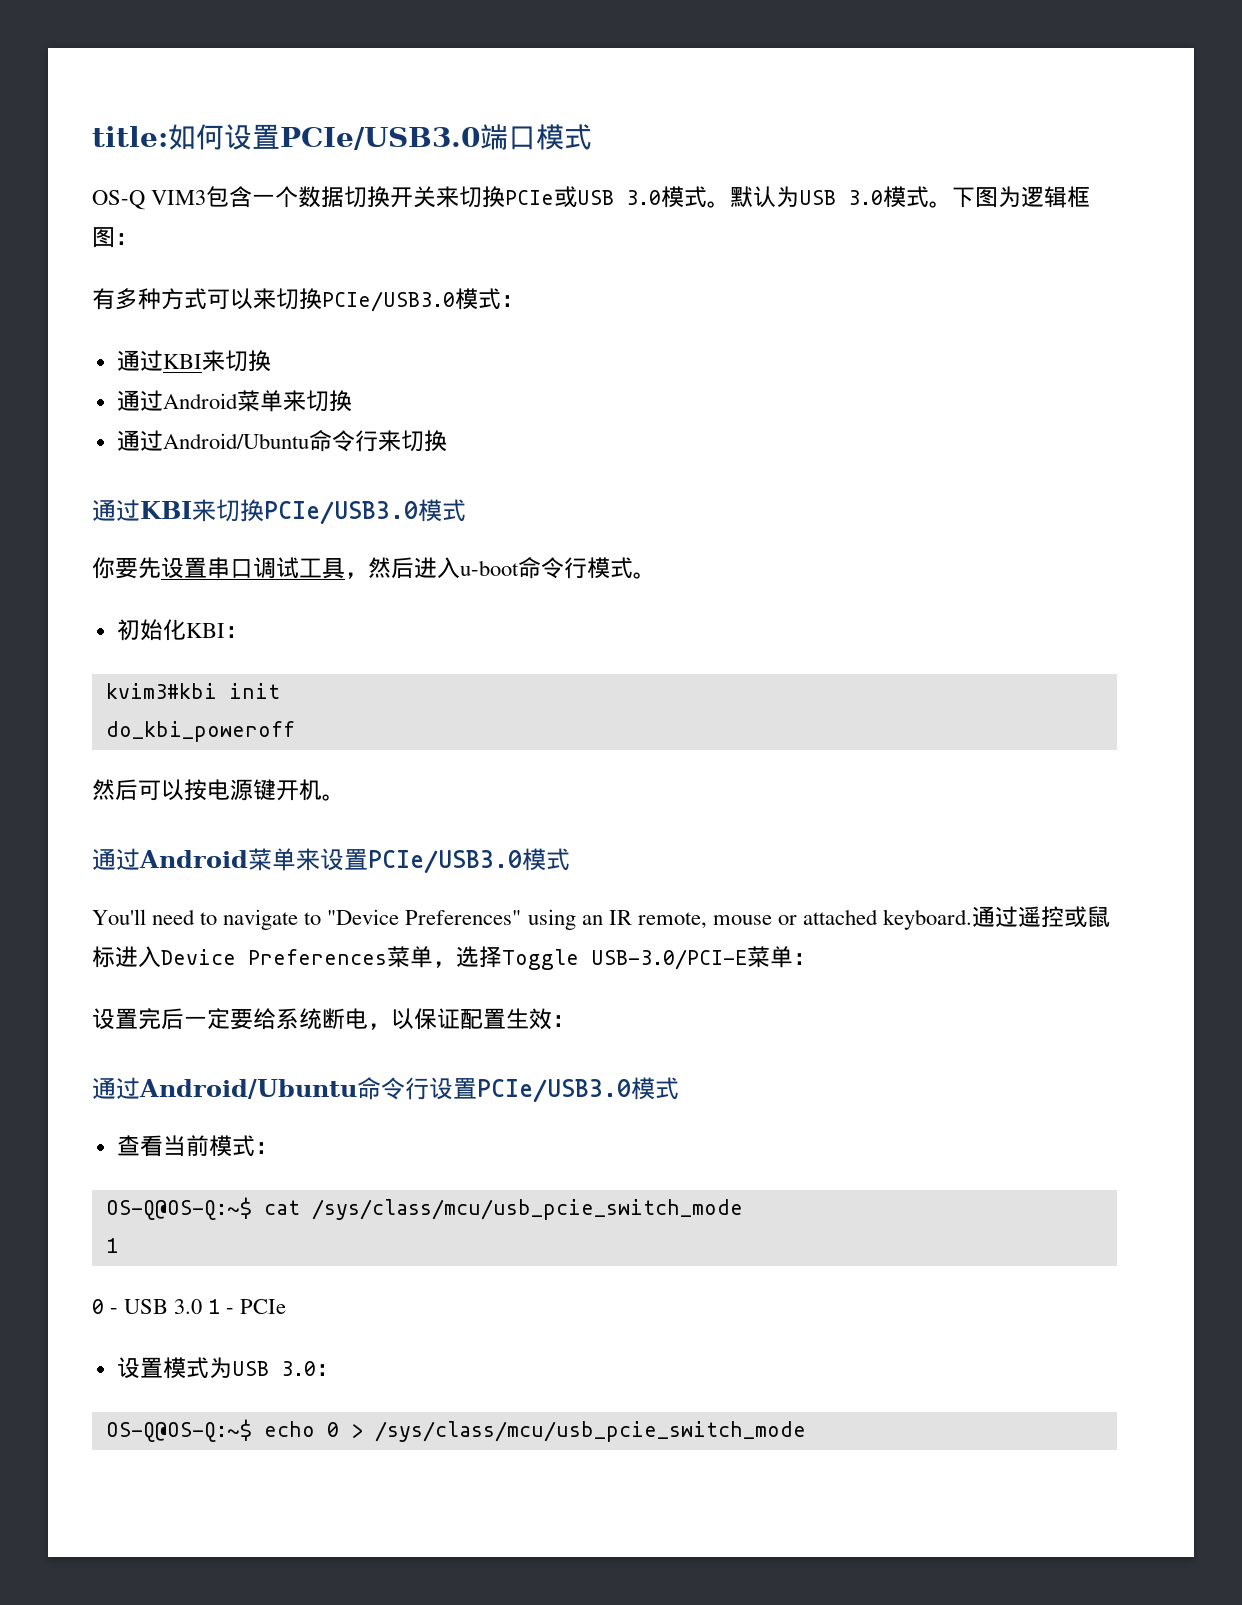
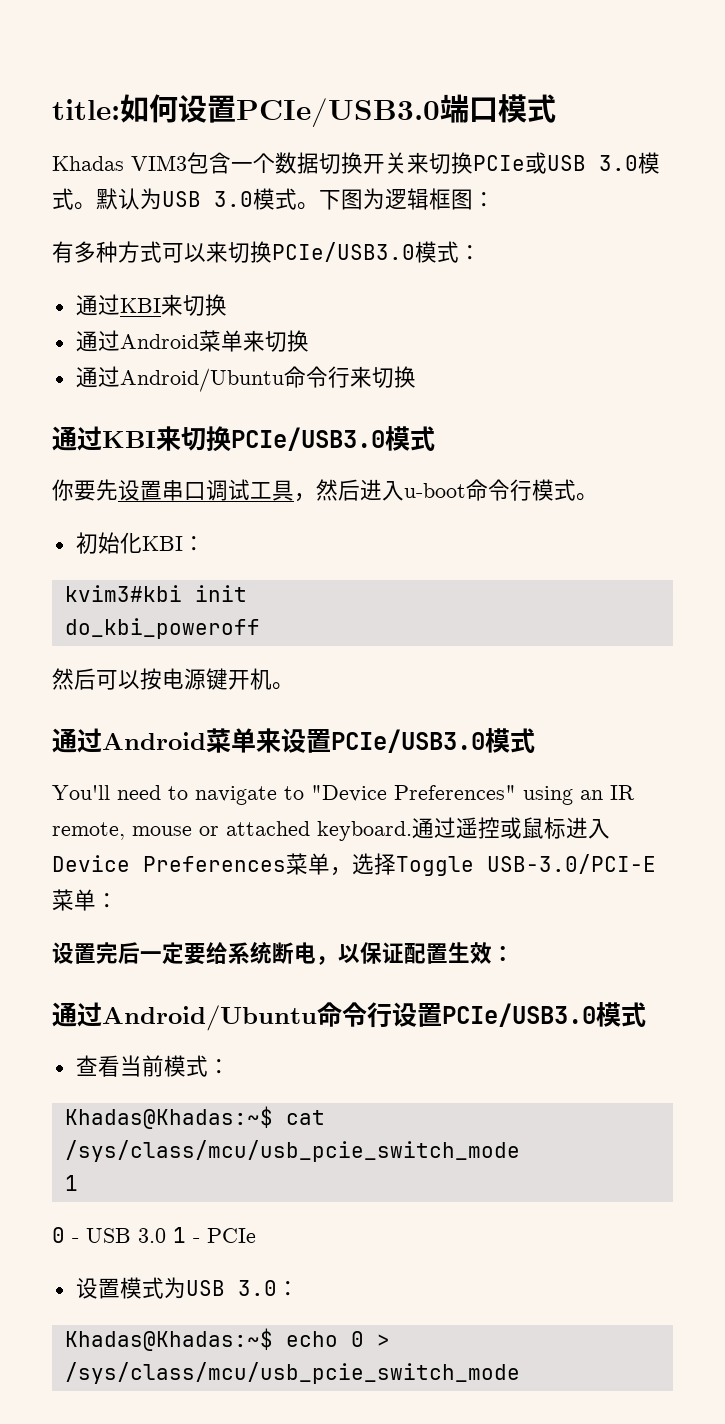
- OS-Q VIM3包含一个数据切换开关来切换PCIe或USB 3.0模式。
+ Khadas VIM3包含一个数据切换开关来切换PCIe或USB 3.0模式。
- OS-Q@OS-Q:~$ cat /sys/class/mcu/usb_pcie_switch_mode
+ Khadas@Khadas:~$ cat /sys/class/mcu/usb_pcie_switch_mode
- OS-Q@OS-Q:~$ echo 0 > /sys/class/mcu/usb_pcie_switch_mode
+ Khadas@Khadas:~$ echo 0 > /sys/class/mcu/usb_pcie_switch_mode

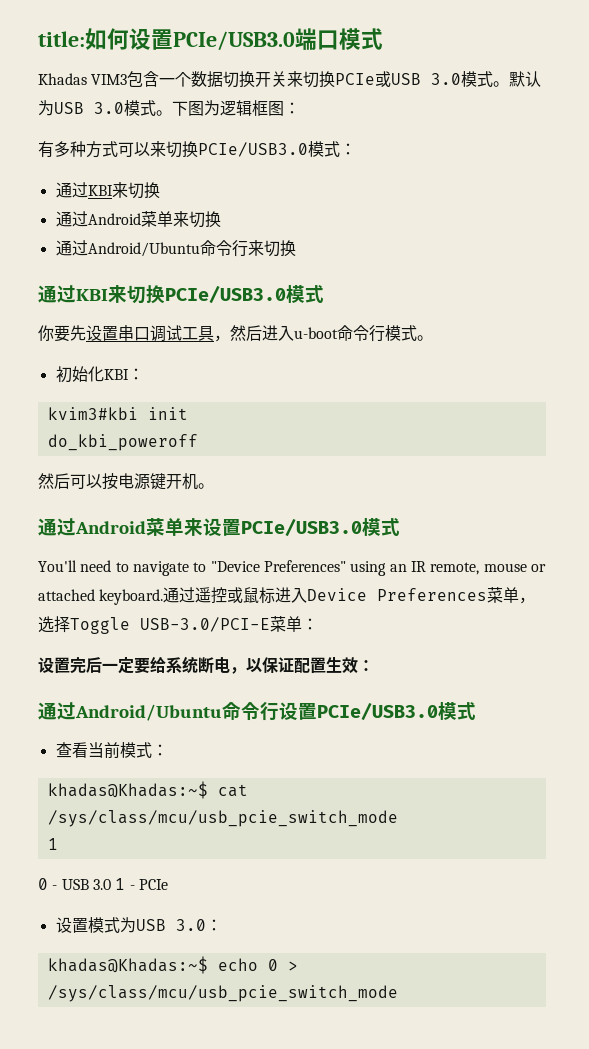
- Khadas@Khadas:~$ cat /sys/class/mcu/usb_pcie_switch_mode
+ khadas@Khadas:~$ cat /sys/class/mcu/usb_pcie_switch_mode
- Khadas@Khadas:~$ echo 0 > /sys/class/mcu/usb_pcie_switch_mode
+ khadas@Khadas:~$ echo 0 > /sys/class/mcu/usb_pcie_switch_mode

